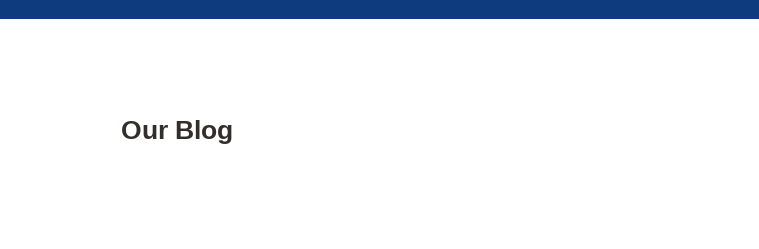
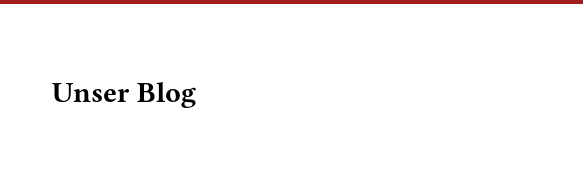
- Our Blog
+ Unser Blog

